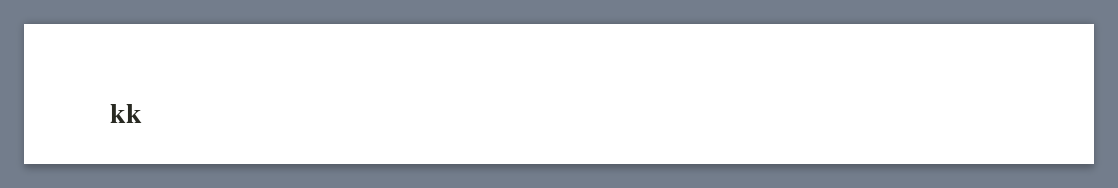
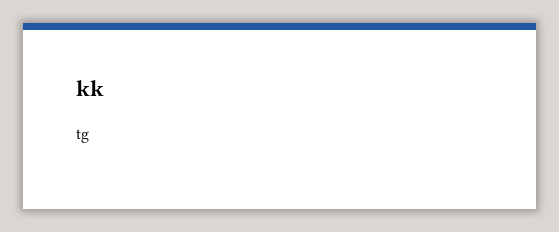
+ tg

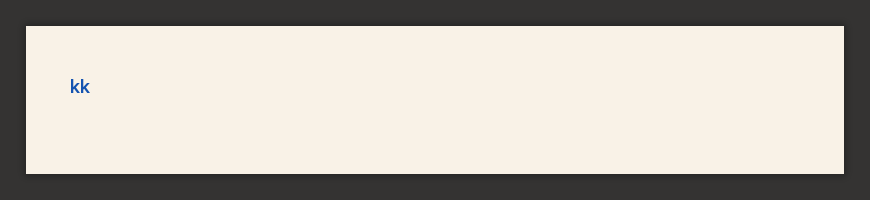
- tg

